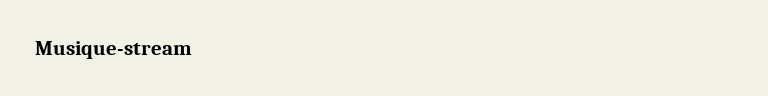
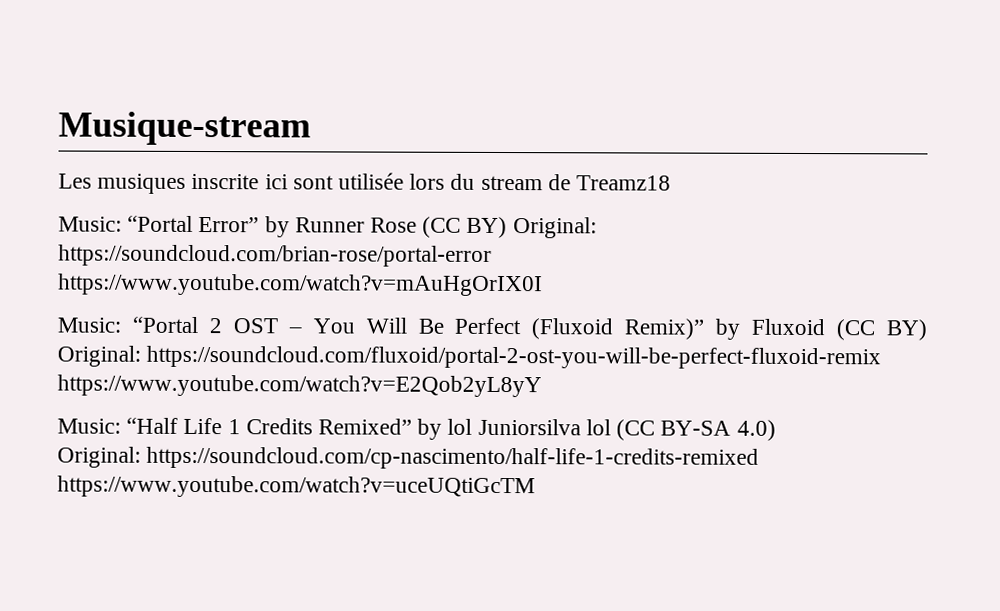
+ Les musiques inscrite ici sont utilisée lors du stream de Treamz18
+ Music: “Portal Error” by Runner Rose (CC BY) Original: https://soundcloud.com/brian-rose/portal-error https://www.youtube.com/watch?v=mAuHgOrIX0I
+ Music: “Portal 2 OST – You Will Be Perfect (Fluxoid Remix)” by Fluxoid (CC BY) Original: https://soundcloud.com/fluxoid/portal-2-ost-you-will-be-perfect-fluxoid-remix https://www.youtube.com/watch?v=E2Qob2yL8yY
+ Music: “Half Life 1 Credits Remixed” by lol Juniorsilva lol (CC BY-SA 4.0)
+ Original: https://soundcloud.com/cp-nascimento/half-life-1-credits-remixed https://www.youtube.com/watch?v=uceUQtiGcTM

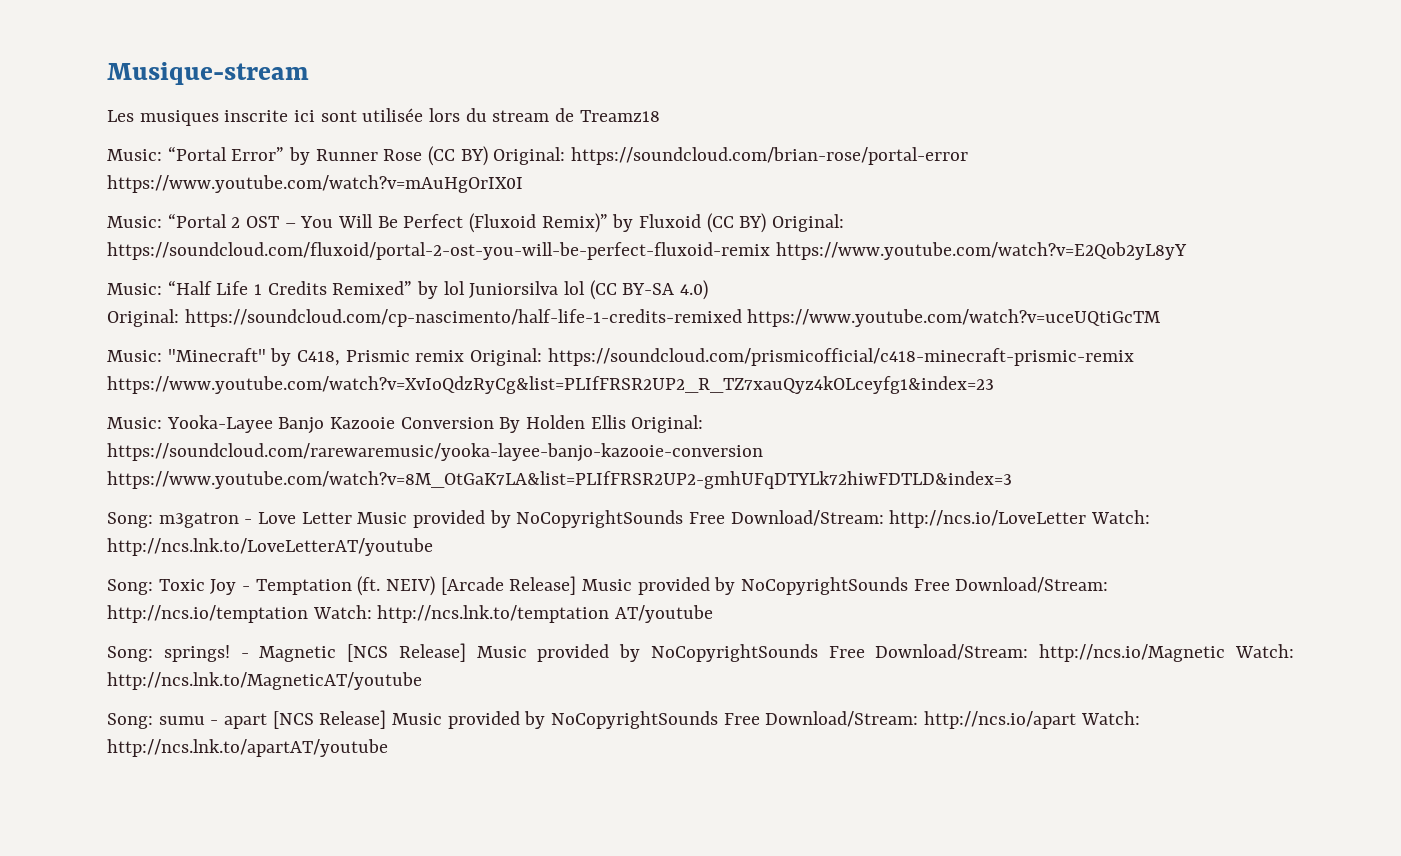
+ Music: "Minecraft" by C418, Prismic remix Original: https://soundcloud.com/prismicofficial/c418-minecraft-prismic-remix https://www.youtube.com/watch?v=XvIoQdzRyCg&list=PLIfFRSR2UP2_R_TZ7xauQyz4kOLceyfg1&index=23
+ Music: Yooka-Layee Banjo Kazooie Conversion By Holden Ellis Original: https://soundcloud.com/rarewaremusic/yooka-layee-banjo-kazooie-conversion https://www.youtube.com/watch?v=8M_OtGaK7LA&list=PLIfFRSR2UP2-gmhUFqDTYLk72hiwFDTLD&index=3
+ Song: m3gatron - Love Letter Music provided by NoCopyrightSounds Free Download/Stream: http://ncs.io/LoveLetter Watch: http://ncs.lnk.to/LoveLetterAT/youtube
+ Song: Toxic Joy - Temptation (ft. NEIV) [Arcade Release] Music provided by NoCopyrightSounds Free Download/Stream: http://ncs.io/temptation Watch: http://ncs.lnk.to/temptation AT/youtube
+ Song: springs! - Magnetic [NCS Release] Music provided by NoCopyrightSounds Free Download/Stream: http://ncs.io/Magnetic Watch: http://ncs.lnk.to/MagneticAT/youtube
+ Song: sumu - apart [NCS Release] Music provided by NoCopyrightSounds Free Download/Stream: http://ncs.io/apart Watch: http://ncs.lnk.to/apartAT/youtube

